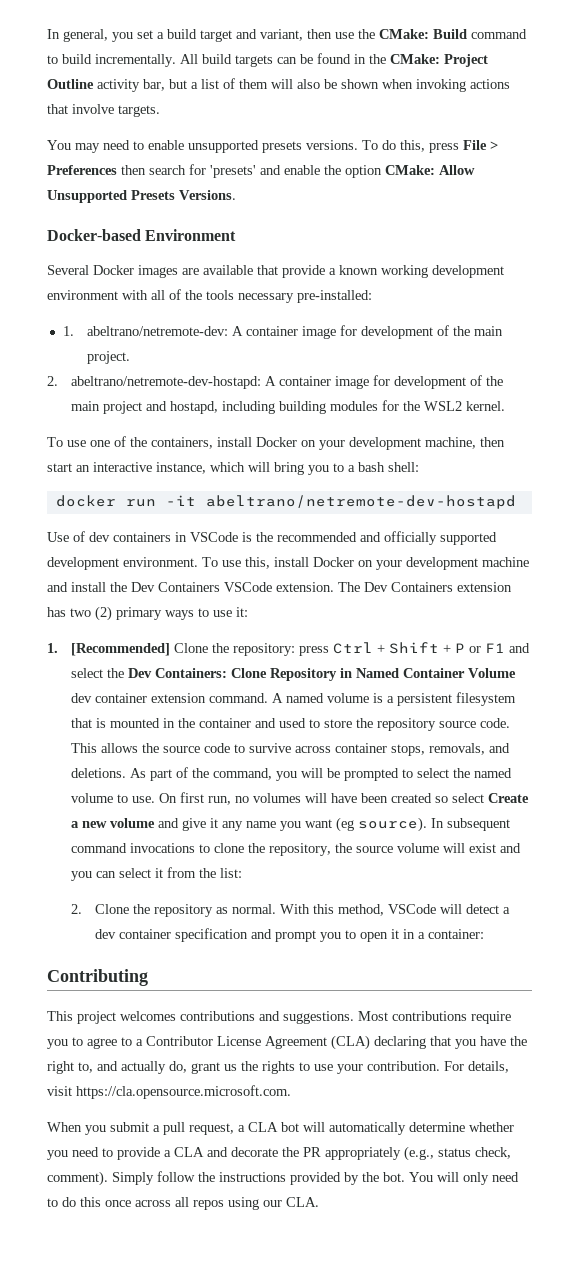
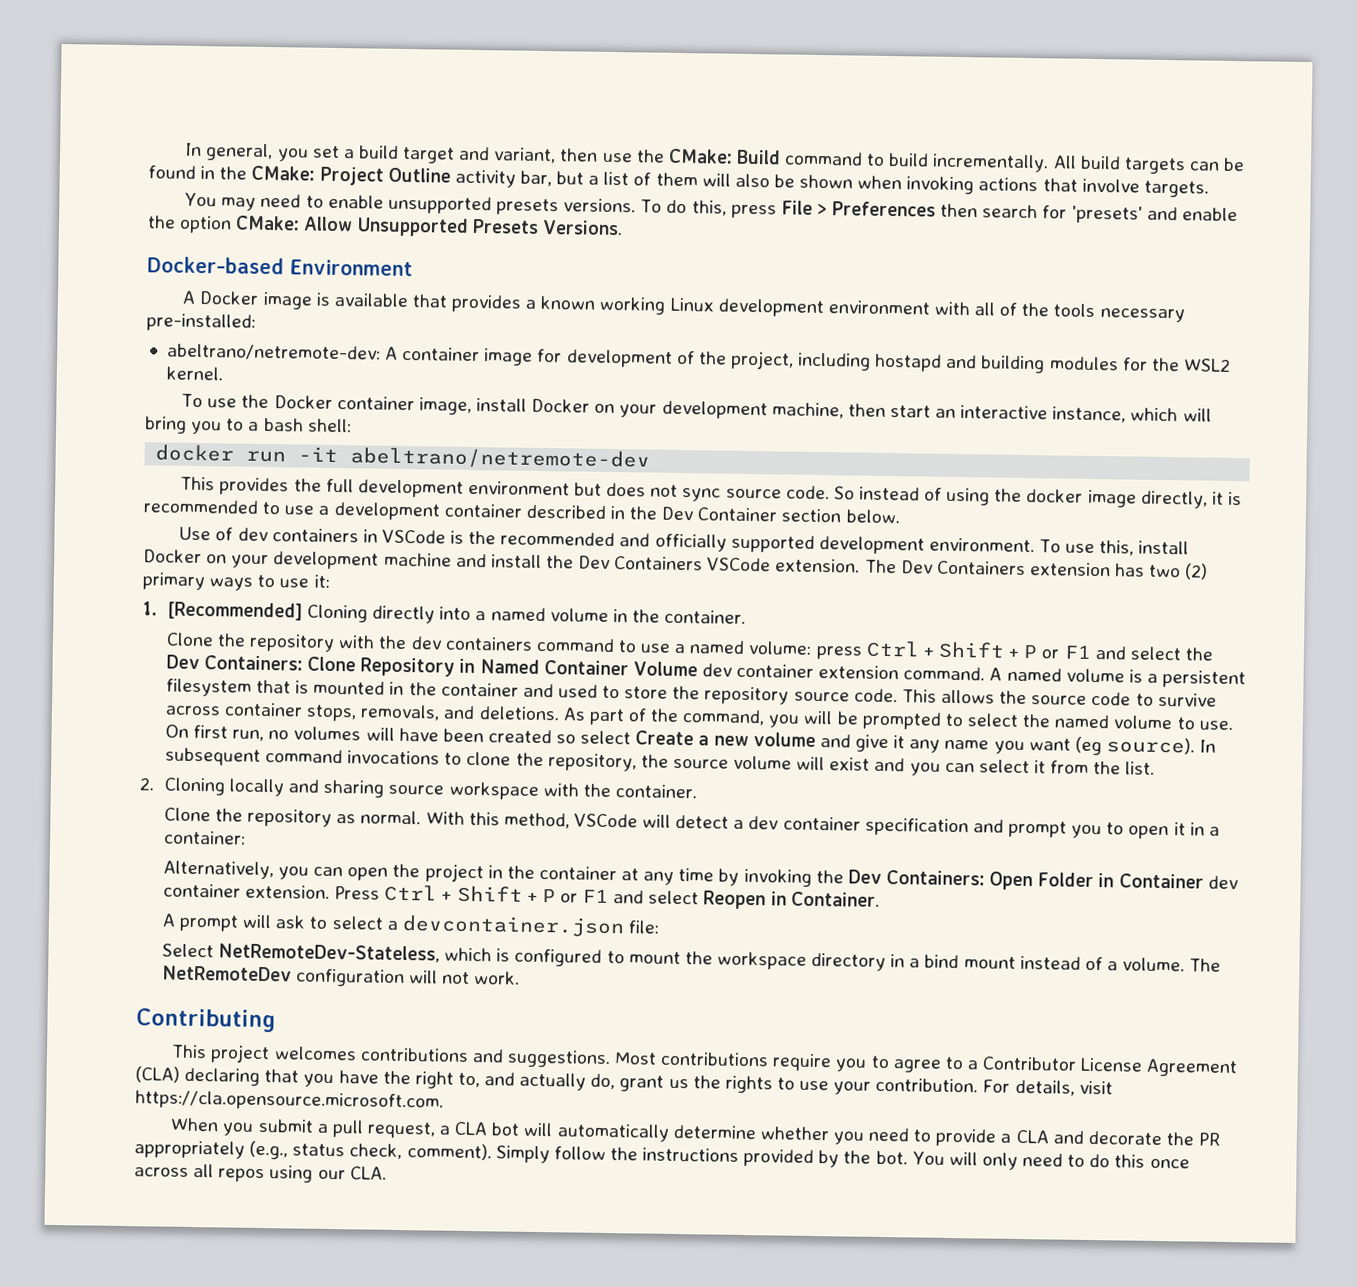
- Several Docker images are available that provide a known working development environment with all of the tools necessary pre-installed:
+ A Docker image is available that provides a known working Linux development environment with all of the tools necessary pre-installed:
- 1. abeltrano/netremote-dev: A container image for development of the main project.
- 2. abeltrano/netremote-dev-hostapd: A container image for development of the main project and hostapd, including building modules for the WSL2 kernel.
+ abeltrano/netremote-dev: A container image for development of the project, including hostapd and building modules for the WSL2 kernel.
- To use one of the containers, install Docker on your development machine, then start an interactive instance, which will bring you to a bash shell:
+ To use the Docker container image, install Docker on your development machine, then start an interactive instance, which will bring you to a bash shell:
- docker run -it abeltrano/netremote-dev-hostapd
+ docker run -it abeltrano/netremote-dev
+ This provides the full development environment but does not sync source code. So instead of using the docker image directly, it is recommended to use a development container described in the Dev Container section below.
- 1. [Recommended] Clone the repository: press Ctrl + Shift + P or F1 and select the Dev Containers: Clone Repository in Named Container Volume dev container extension command.
+ 1. [Recommended] Cloning directly into a named volume in the container.
+ Clone the repository with the dev containers command to use a named volume: press Ctrl + Shift + P or F1 and select the Dev Containers: Clone Repository in Named Container Volume dev container extension command.
- In subsequent command invocations to clone the repository, the source volume will exist and you can select it from the list:
- 2. Clone the repository as normal.
+ In subsequent command invocations to clone the repository, the source volume will exist and you can select it from the list.
+ 2. Cloning locally and sharing source workspace with the container.
+ Clone the repository as normal.
+ Alternatively, you can open the project in the container at any time by invoking the Dev Containers: Open Folder in Container dev container extension. Press Ctrl + Shift + P or F1 and select Reopen in Container.
+ A prompt will ask to select a devcontainer.json file:
+ Select NetRemoteDev-Stateless, which is configured to mount the workspace directory in a bind mount instead of a volume. The NetRemoteDev configuration will not work.

